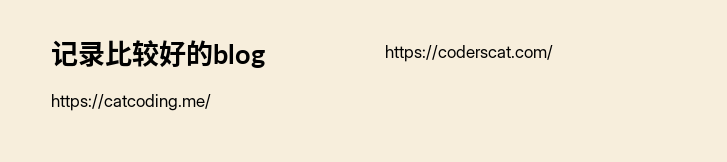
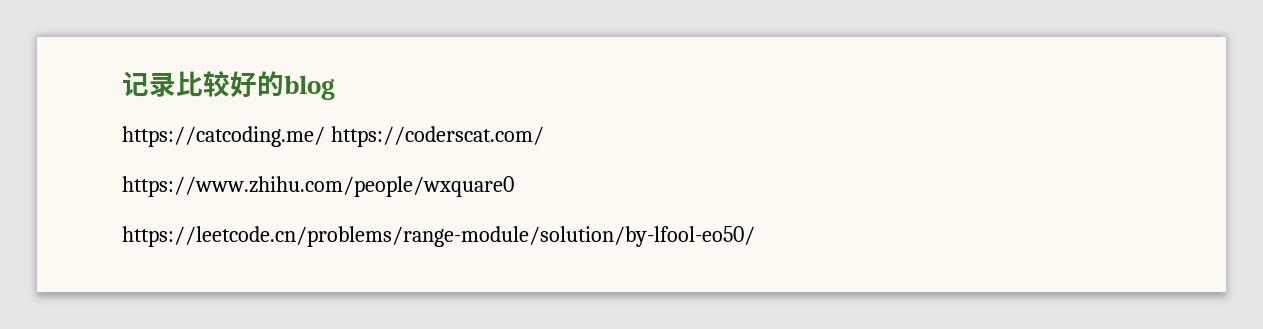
+ https://www.zhihu.com/people/wxquare0
+ https://leetcode.cn/problems/range-module/solution/by-lfool-eo50/

